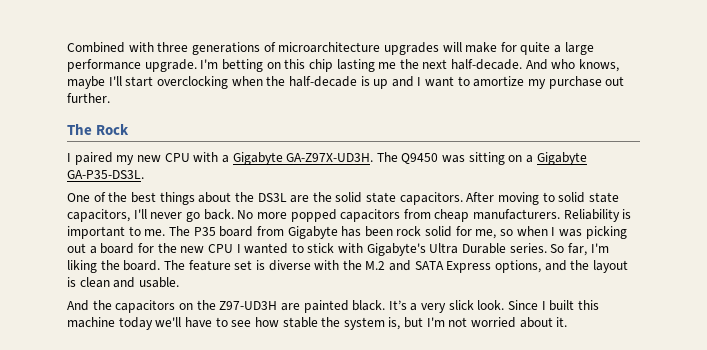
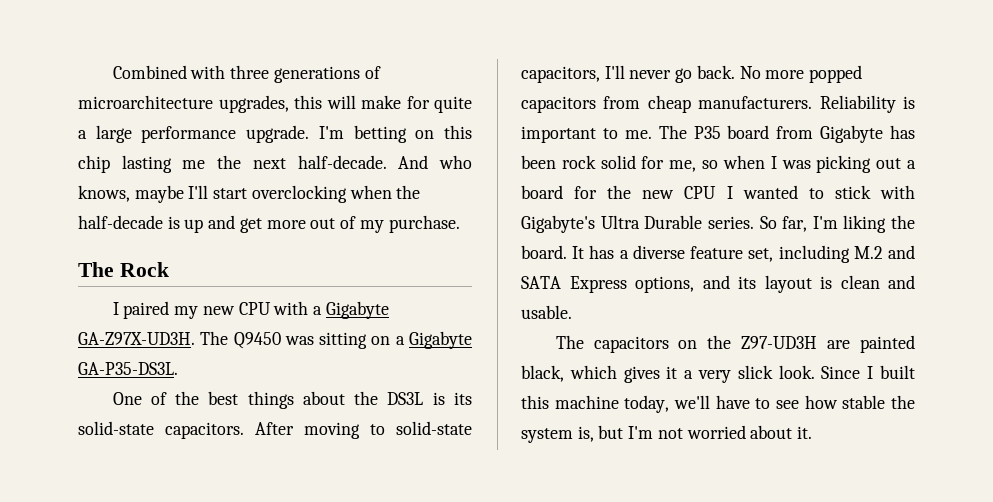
- Combined with three generations of microarchitecture upgrades will make for quite a large performance upgrade.
+ Combined with three generations of microarchitecture upgrades, this will make for quite a large performance upgrade.
- And who knows, maybe I'll start overclocking when the half-decade is up and I want to amortize my purchase out further.
+ And who knows, maybe I'll start overclocking when the half-decade is up and get more out of my purchase.
- One of the best things about the DS3L are the solid state capacitors.
+ One of the best things about the DS3L is its solid-state capacitors.
- After moving to solid state capacitors, I'll never go back.
+ After moving to solid-state capacitors, I'll never go back.
- The feature set is diverse with the M.2 and SATA Express options, and the layout is clean and usable.
+ It has a diverse feature set, including M.2 and SATA Express options, and its layout is clean and usable.
- And the capacitors on the Z97-UD3H are painted black. It’s a very slick look.
+ The capacitors on the Z97-UD3H are painted black, which gives it a very slick look.
- Since I built this machine today we'll have to see how stable the system is, but I'm not worried about it.
+ Since I built this machine today, we'll have to see how stable the system is, but I'm not worried about it.

